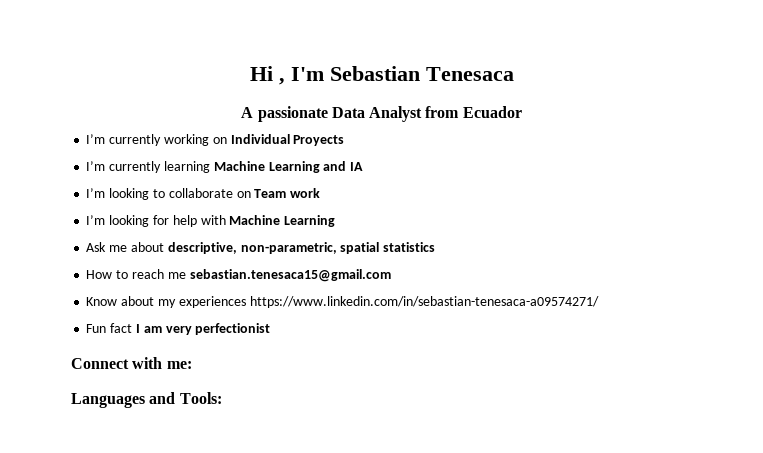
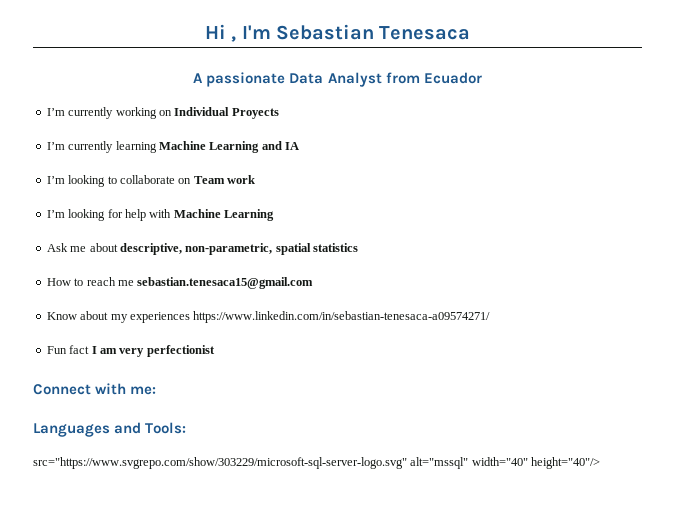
+ src="https://www.svgrepo.com/show/303229/microsoft-sql-server-logo.svg" alt="mssql" width="40" height="40"/>

